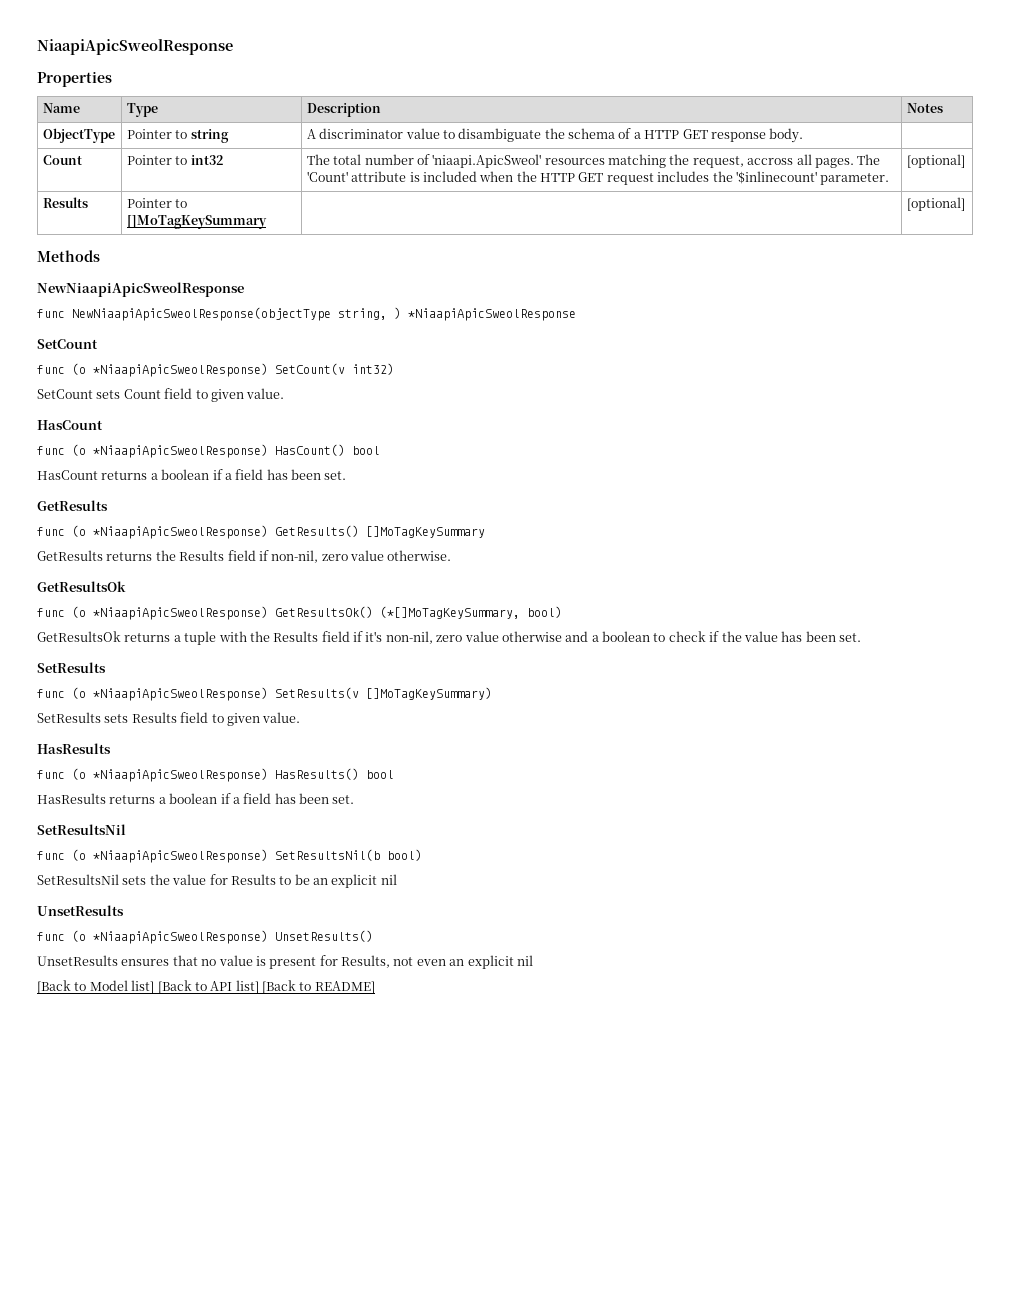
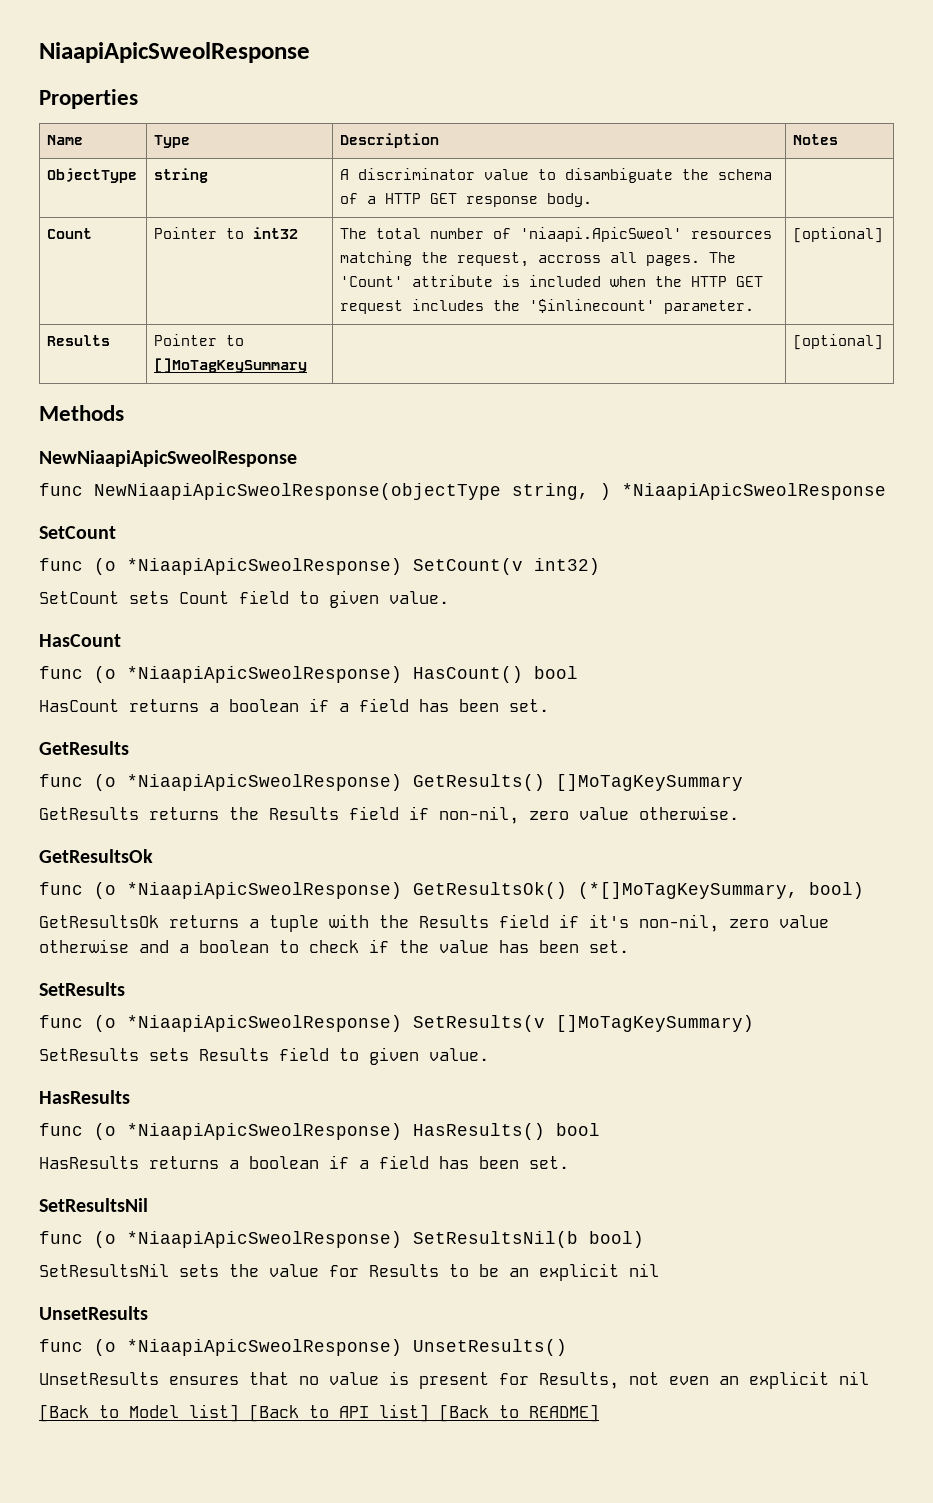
- ObjectType | Pointer to string | A discriminator value to disambiguate the schema of a HTTP GET response body. |
+ ObjectType | string | A discriminator value to disambiguate the schema of a HTTP GET response body. |

